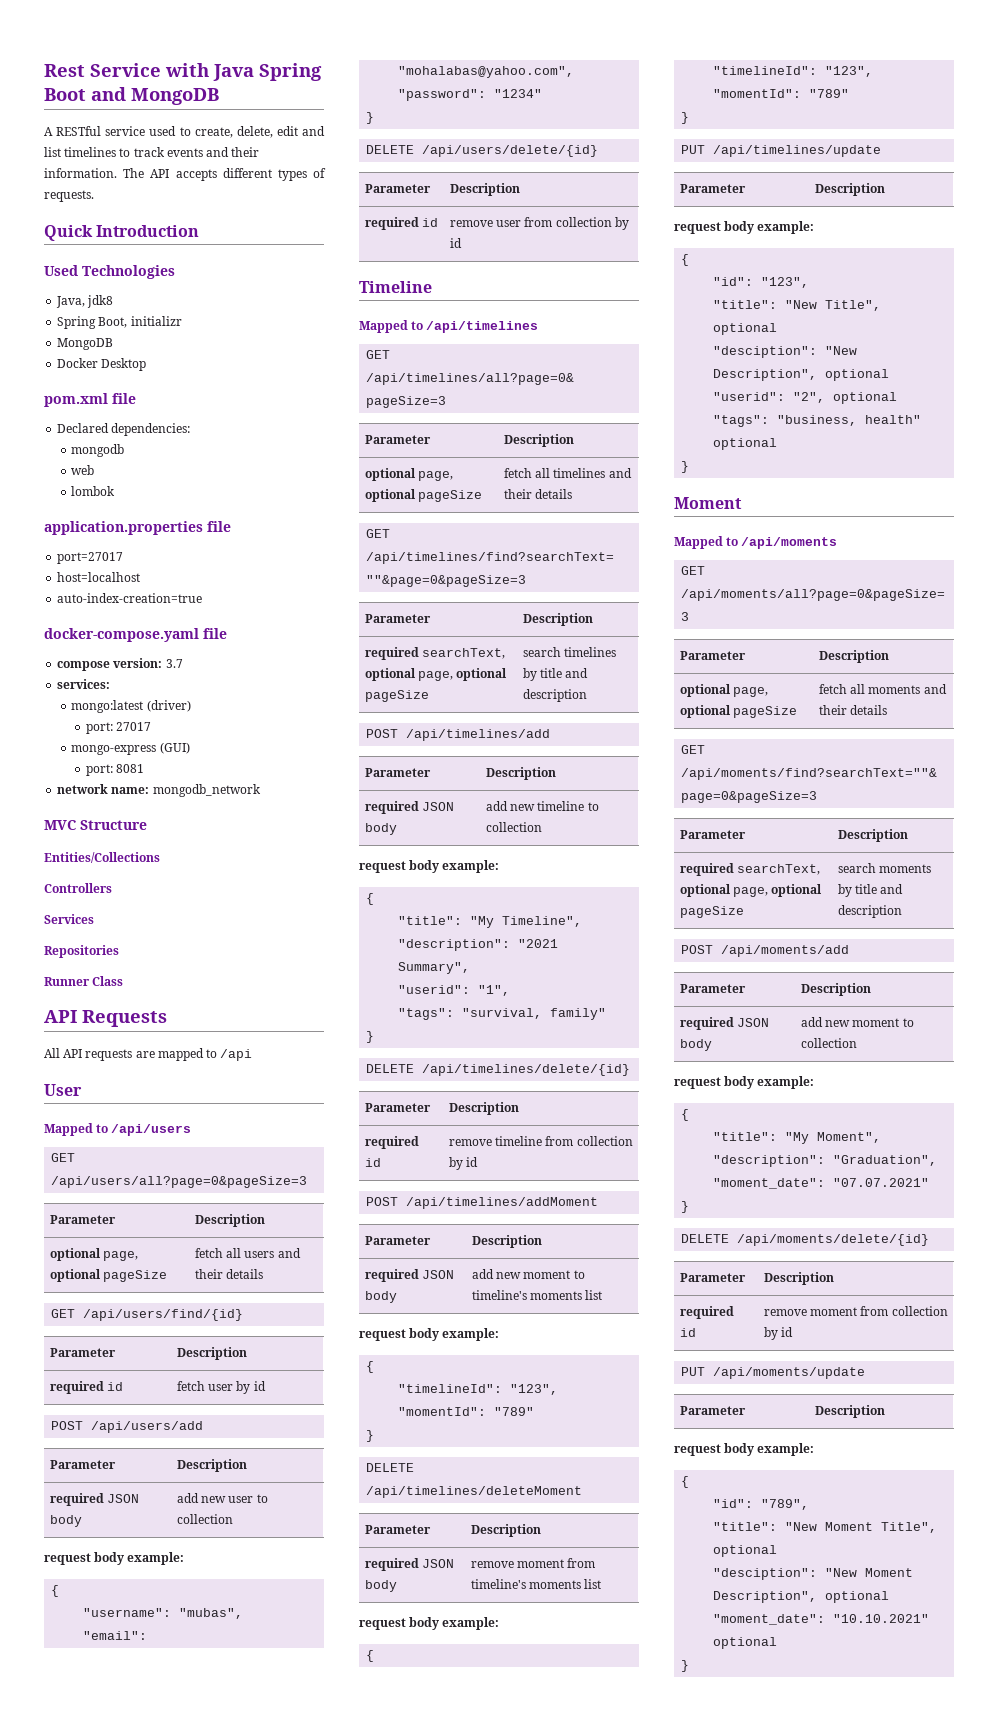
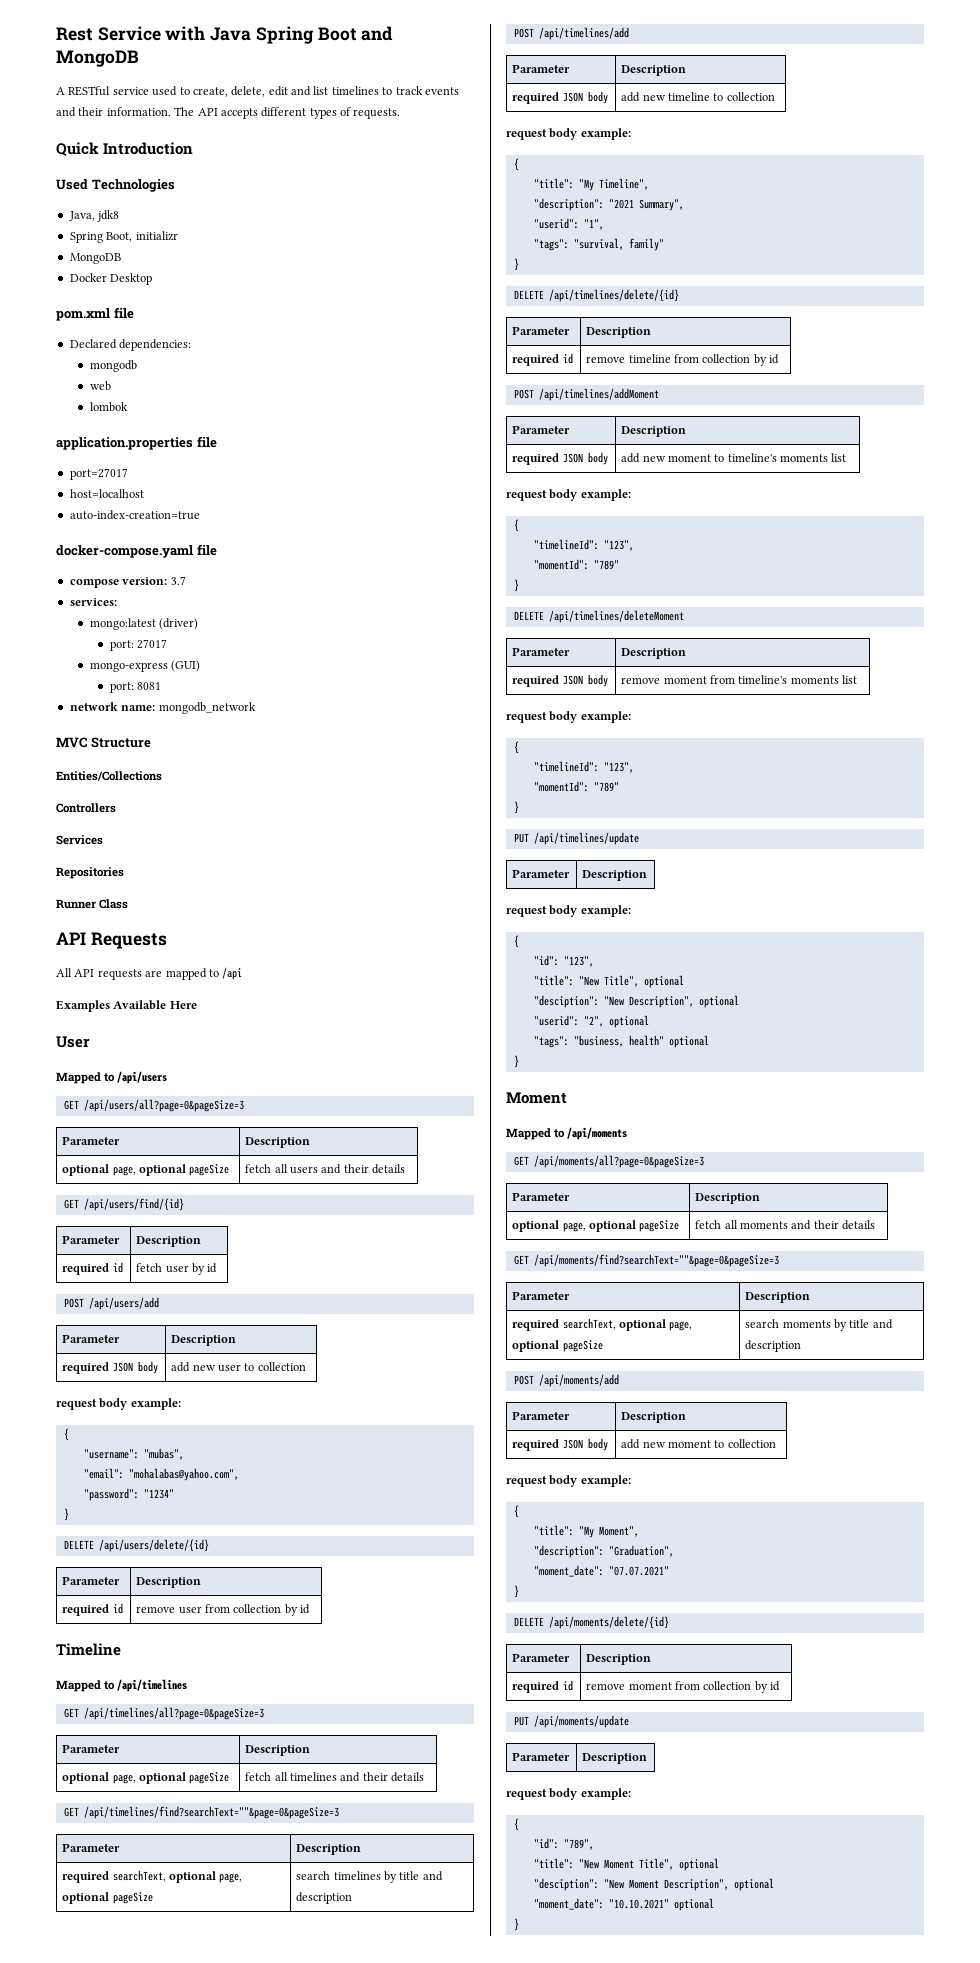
+ Examples Available Here

